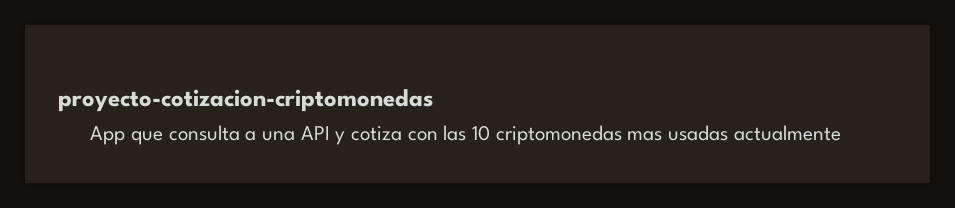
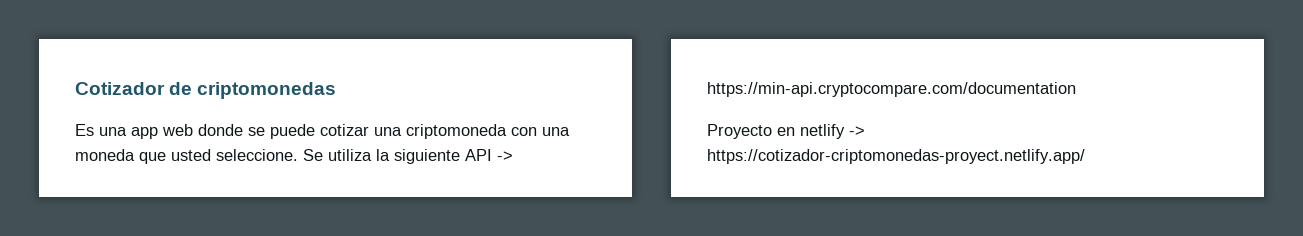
- proyecto-cotizacion-criptomonedas
- App que consulta a una API y cotiza con las 10 criptomonedas mas usadas actualmente
+ Cotizador de criptomonedas
+ Es una app web donde se puede cotizar una criptomoneda con una moneda que usted seleccione. Se utiliza la siguiente API -> https://min-api.cryptocompare.com/documentation
+ Proyecto en netlify -> https://cotizador-criptomonedas-proyect.netlify.app/

